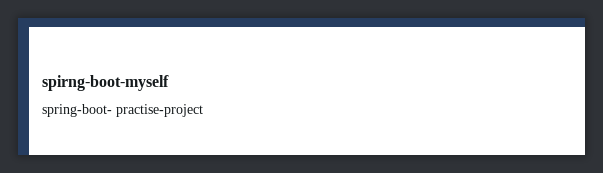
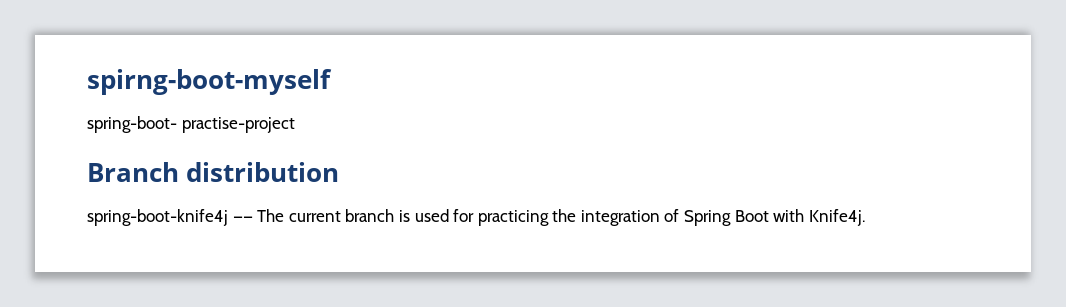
+ Branch distribution
+ spring-boot-knife4j —— The current branch is used for practicing the integration of Spring Boot with Knife4j.

